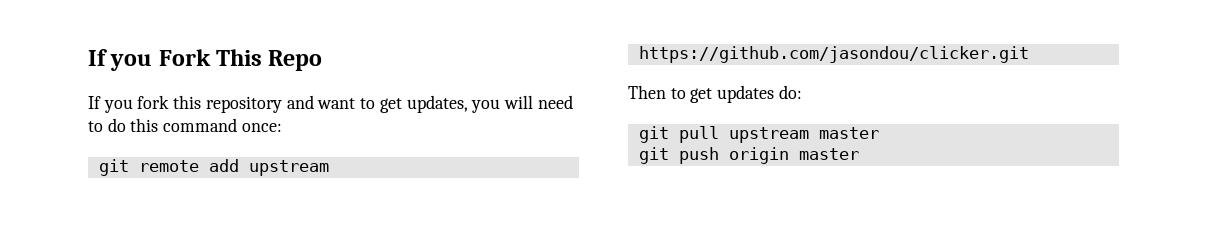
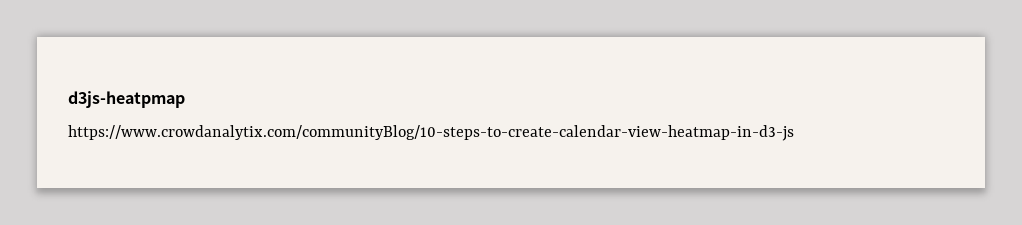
- If you Fork This Repo
- If you fork this repository and want to get updates, you will need to do this command once:
- git remote add upstream https://github.com/jasondou/clicker.git
- Then to get updates do:
- git pull upstream master
- git push origin master
+ d3js-heatpmap
+ https://www.crowdanalytix.com/communityBlog/10-steps-to-create-calendar-view-heatmap-in-d3-js

